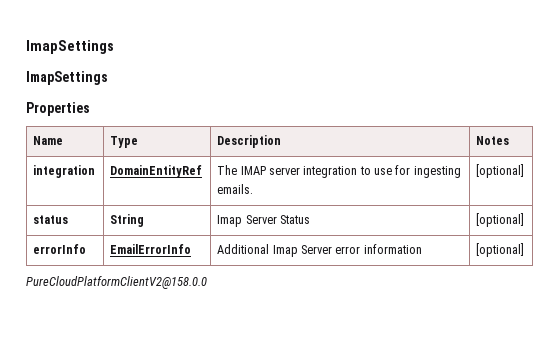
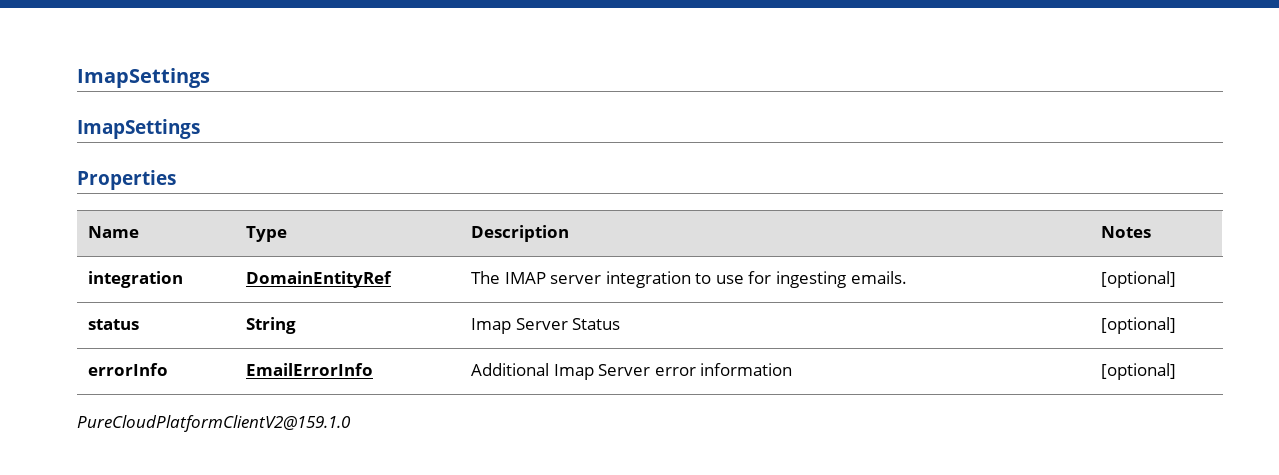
- PureCloudPlatformClientV2@158.0.0
+ PureCloudPlatformClientV2@159.1.0

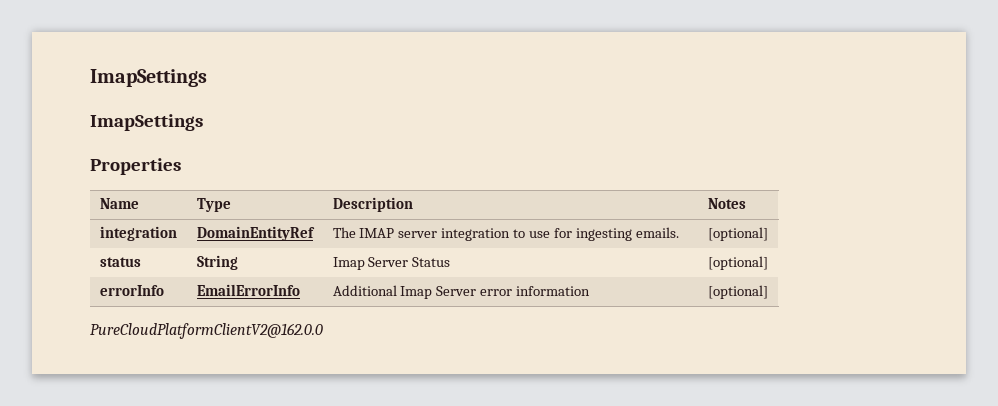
- PureCloudPlatformClientV2@159.1.0
+ PureCloudPlatformClientV2@162.0.0

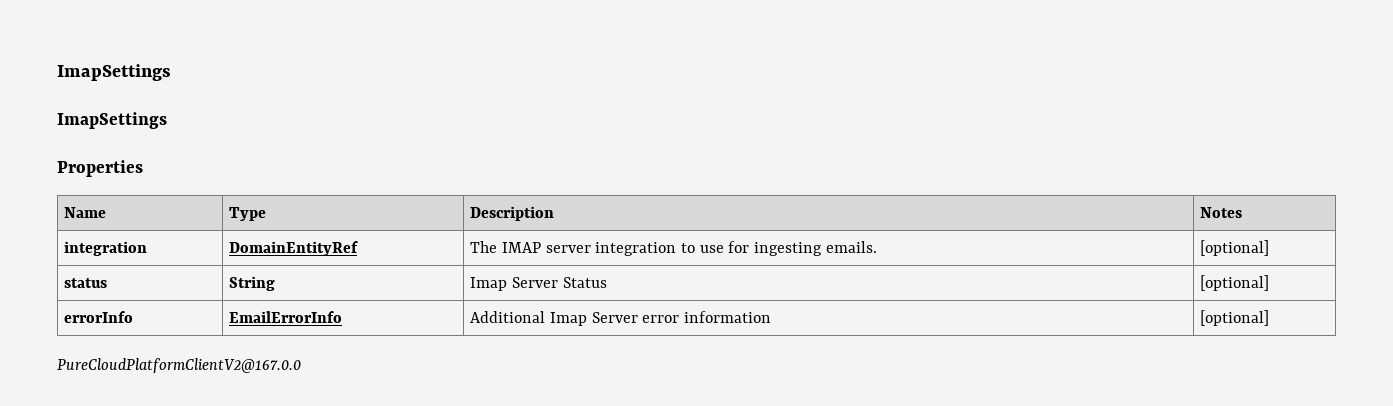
- PureCloudPlatformClientV2@162.0.0
+ PureCloudPlatformClientV2@167.0.0

